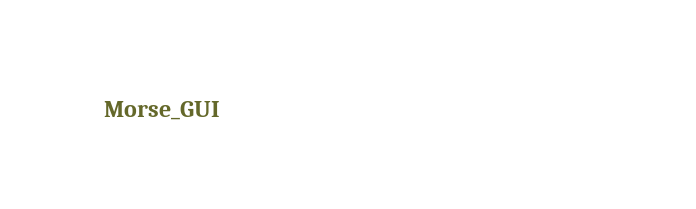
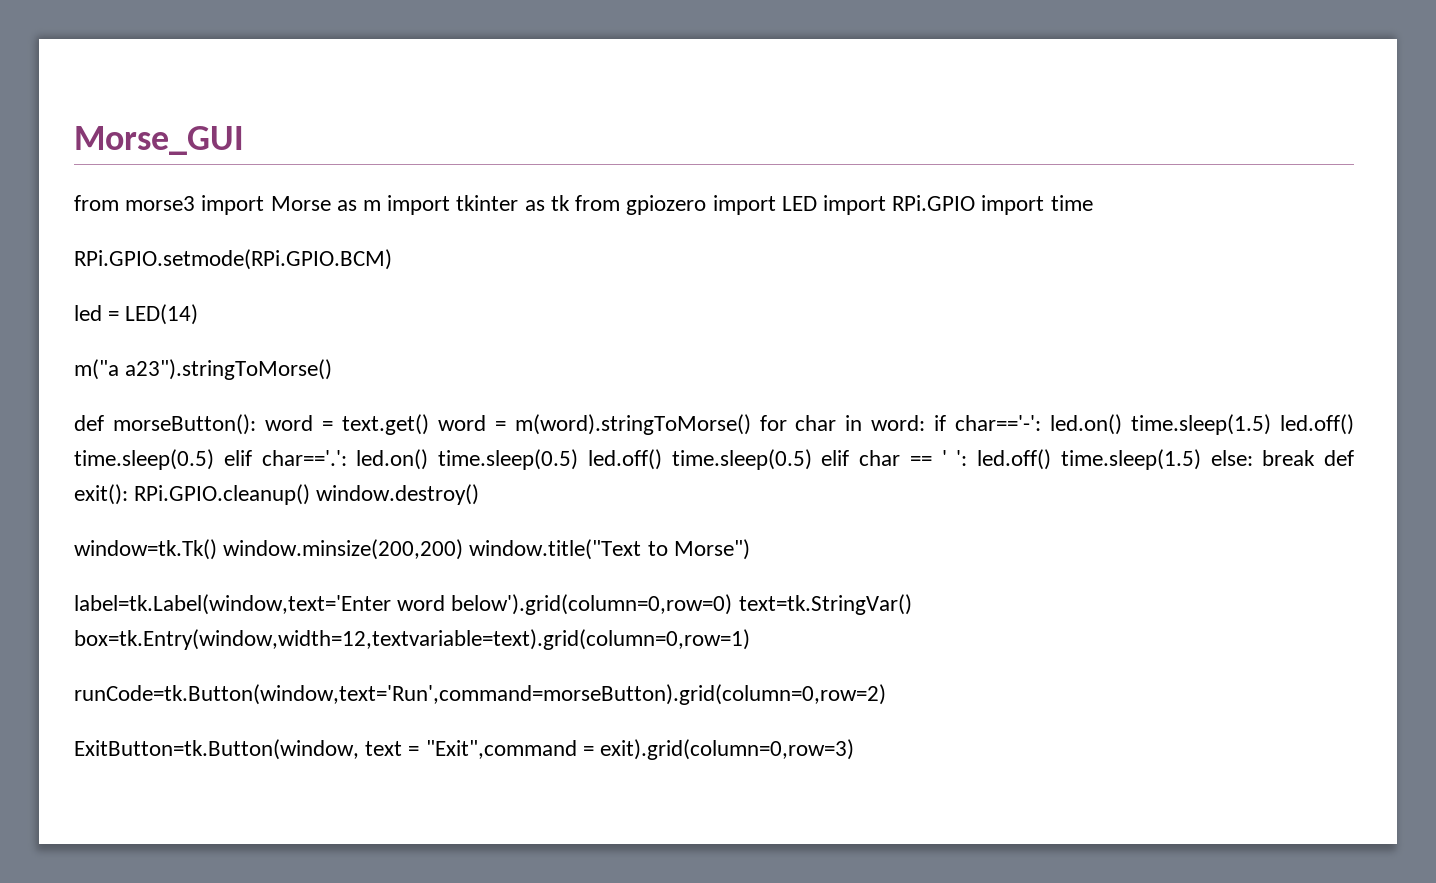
+ from morse3 import Morse as m import tkinter as tk from gpiozero import LED import RPi.GPIO import time
+ RPi.GPIO.setmode(RPi.GPIO.BCM)
+ led = LED(14)
+ m("a a23").stringToMorse()
+ def morseButton(): word = text.get() word = m(word).stringToMorse() for char in word: if char=='-': led.on() time.sleep(1.5) led.off() time.sleep(0.5) elif char=='.': led.on() time.sleep(0.5) led.off() time.sleep(0.5) elif char == ' ': led.off() time.sleep(1.5) else: break def exit(): RPi.GPIO.cleanup() window.destroy()
+ window=tk.Tk() window.minsize(200,200) window.title("Text to Morse")
+ label=tk.Label(window,text='Enter word below').grid(column=0,row=0) text=tk.StringVar() box=tk.Entry(window,width=12,textvariable=text).grid(column=0,row=1)
+ runCode=tk.Button(window,text='Run',command=morseButton).grid(column=0,row=2)
+ ExitButton=tk.Button(window, text = "Exit",command = exit).grid(column=0,row=3)

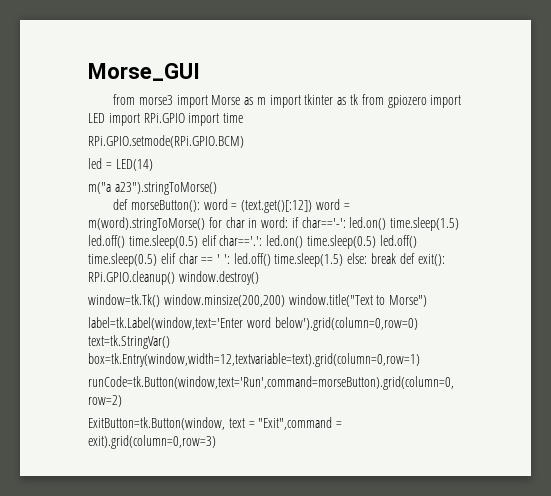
- def morseButton(): word = text.get() word = m(word).stringToMorse() for char in word: if char=='-': led.on() time.sleep(1.5) led.off() time.sleep(0.5) elif char=='.': led.on() time.sleep(0.5) led.off() time.sleep(0.5) elif char == ' ': led.off() time.sleep(1.5) else: break def exit(): RPi.GPIO.cleanup() window.destroy()
+ def morseButton(): word = (text.get()[:12]) word = m(word).stringToMorse() for char in word: if char=='-': led.on() time.sleep(1.5) led.off() time.sleep(0.5) elif char=='.': led.on() time.sleep(0.5) led.off() time.sleep(0.5) elif char == ' ': led.off() time.sleep(1.5) else: break def exit(): RPi.GPIO.cleanup() window.destroy()

